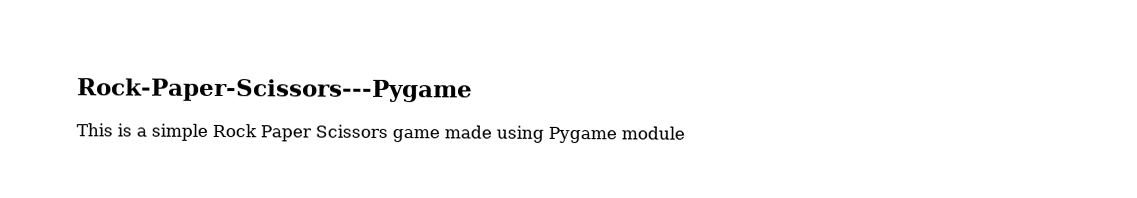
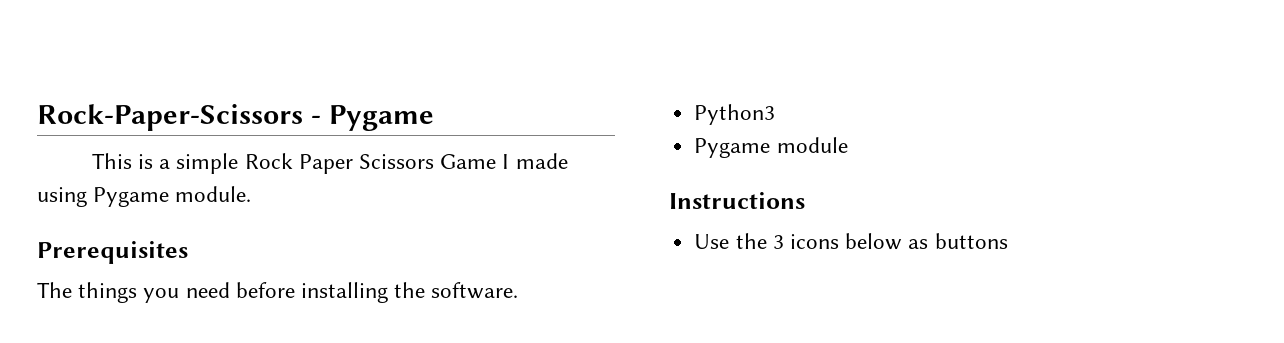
- Rock-Paper-Scissors---Pygame
+ Rock-Paper-Scissors - Pygame
- This is a simple Rock Paper Scissors game made using Pygame module
+ This is a simple Rock Paper Scissors Game I made using Pygame module.
+ Prerequisites
+ The things you need before installing the software.
+ Python3
+ Pygame module
+ Instructions
+ Use the 3 icons below as buttons

